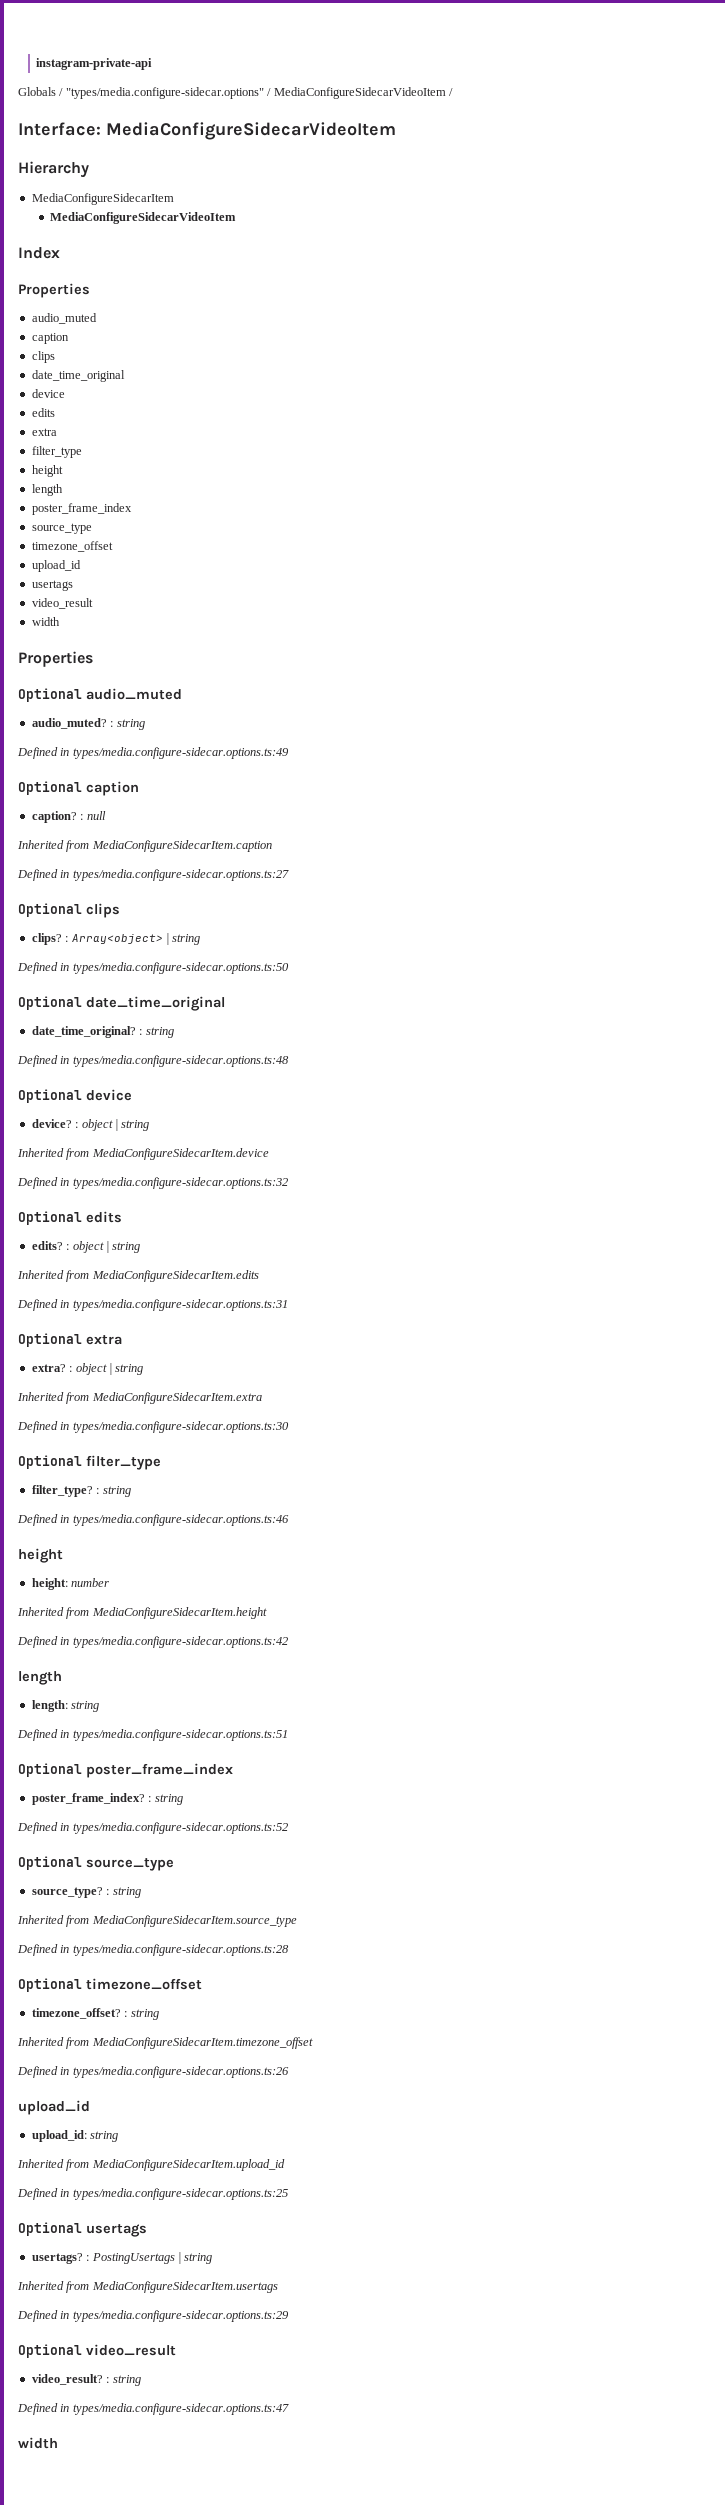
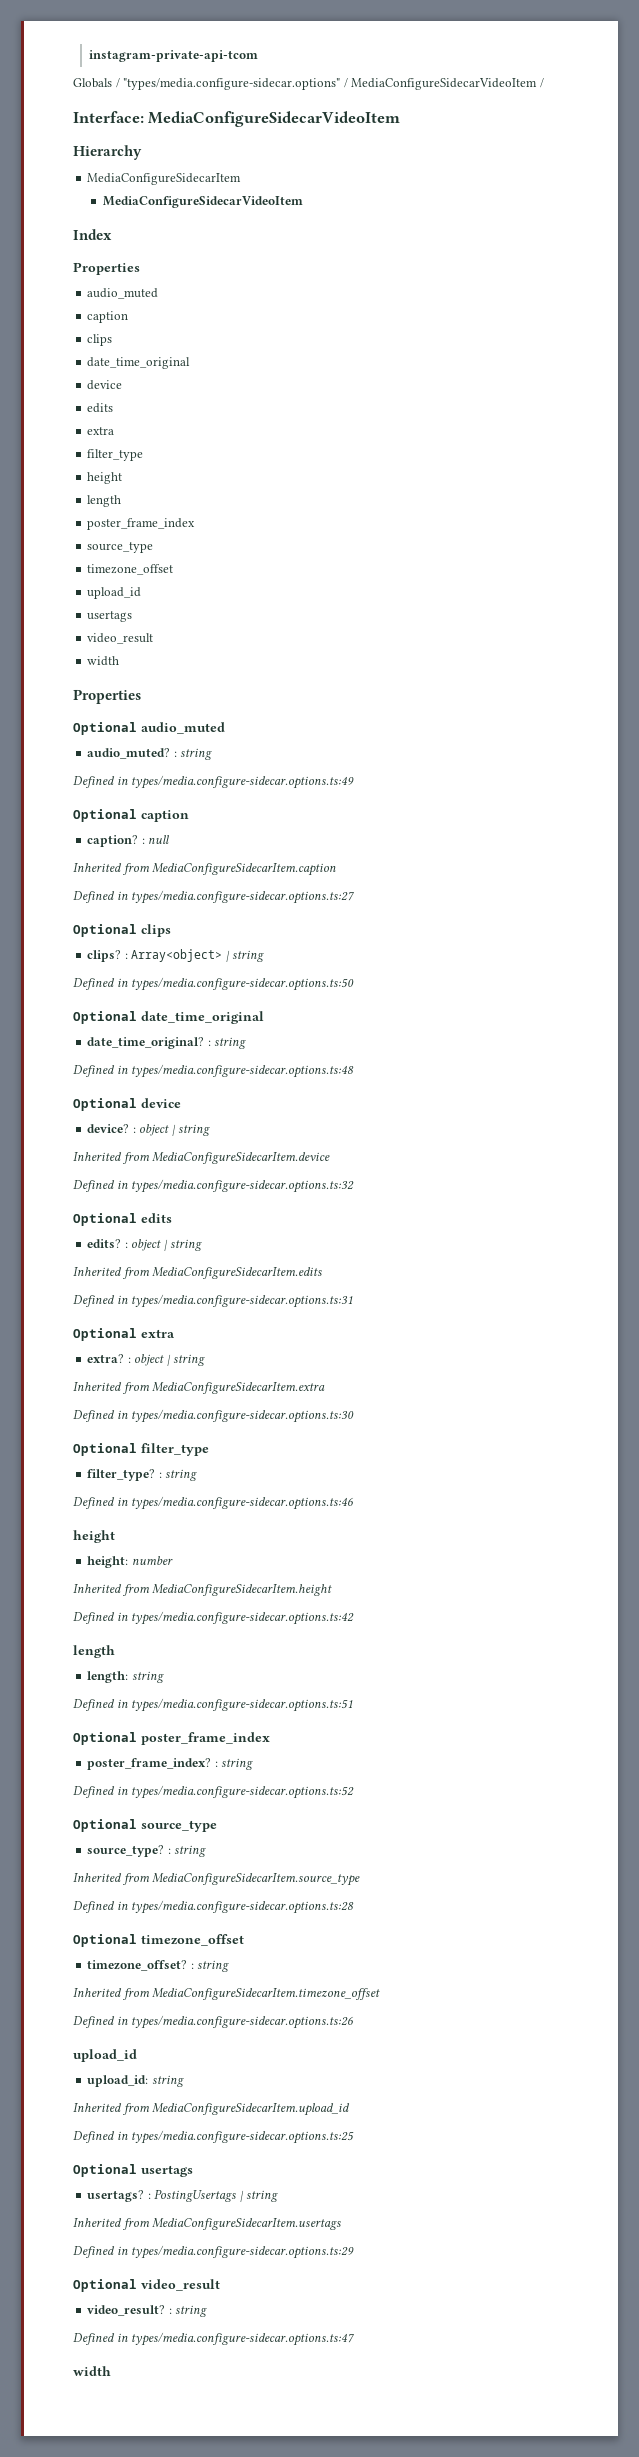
- instagram-private-api
+ instagram-private-api-tcom

